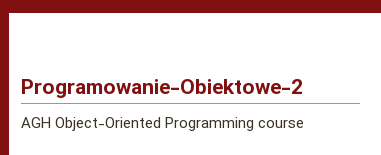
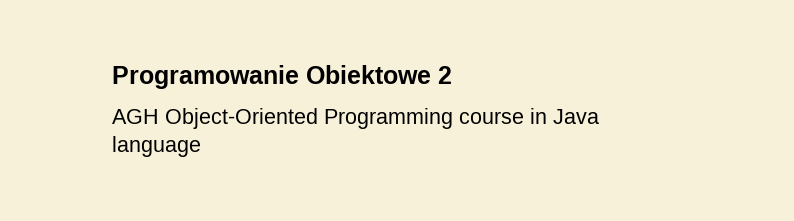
- Programowanie-Obiektowe-2
+ Programowanie Obiektowe 2
- AGH Object-Oriented Programming course
+ AGH Object-Oriented Programming course in Java language

